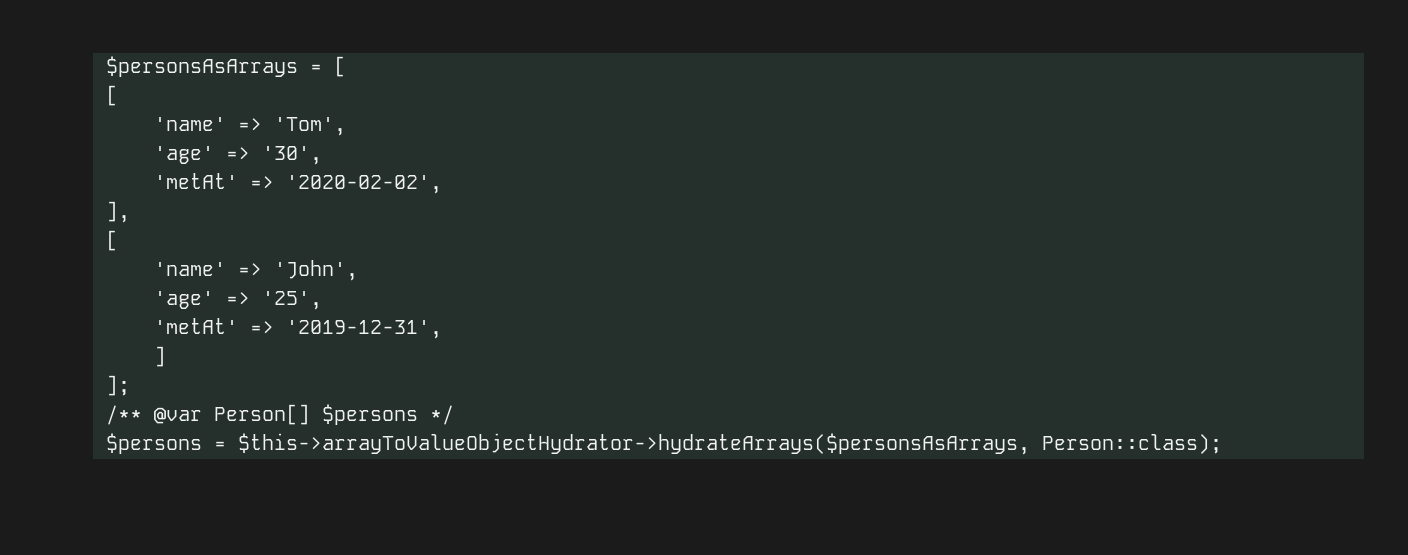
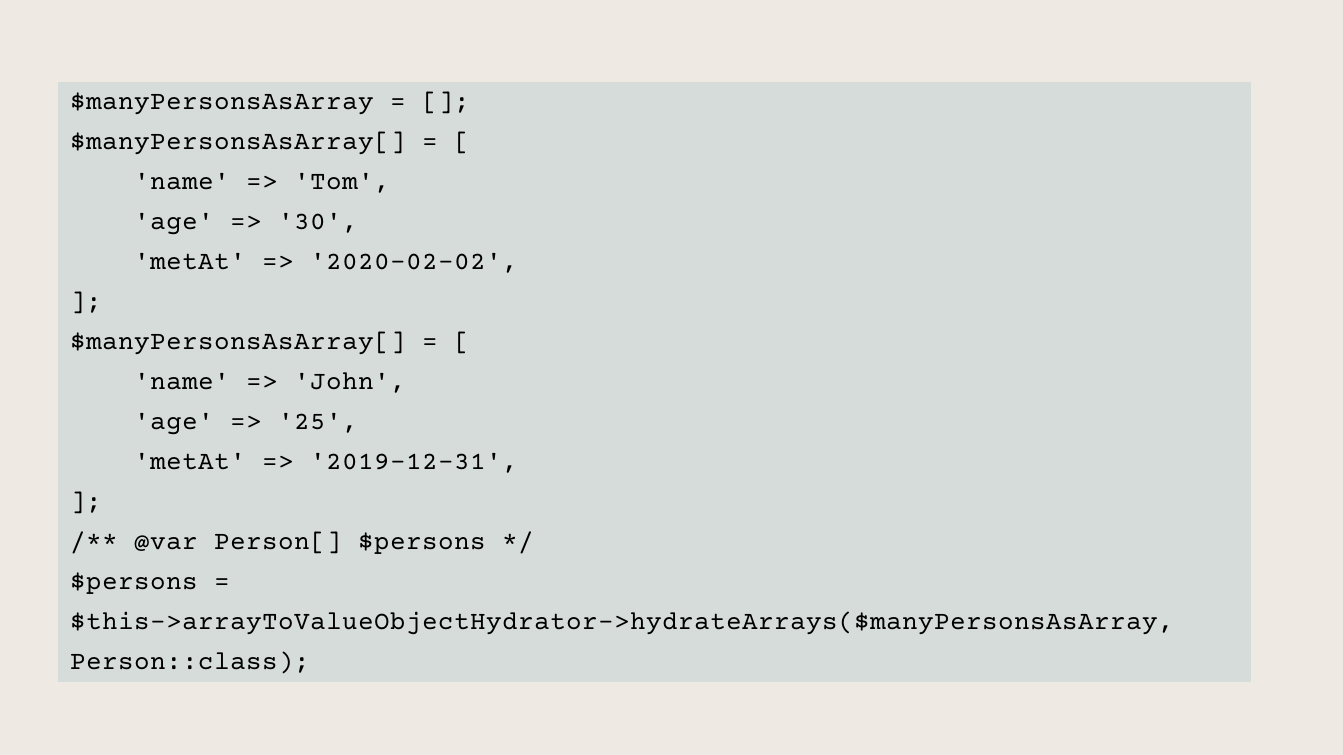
- $personsAsArrays = [
- [
+ $manyPersonsAsArray = [];
+ $manyPersonsAsArray[] = [
  'metAt' => '2020-02-02',
- ],
- [
+ ];
+ $manyPersonsAsArray[] = [
- ]
- $persons = $this->arrayToValueObjectHydrator->hydrateArrays($personsAsArrays, Person::class);
+ $persons = $this->arrayToValueObjectHydrator->hydrateArrays($manyPersonsAsArray, Person::class);

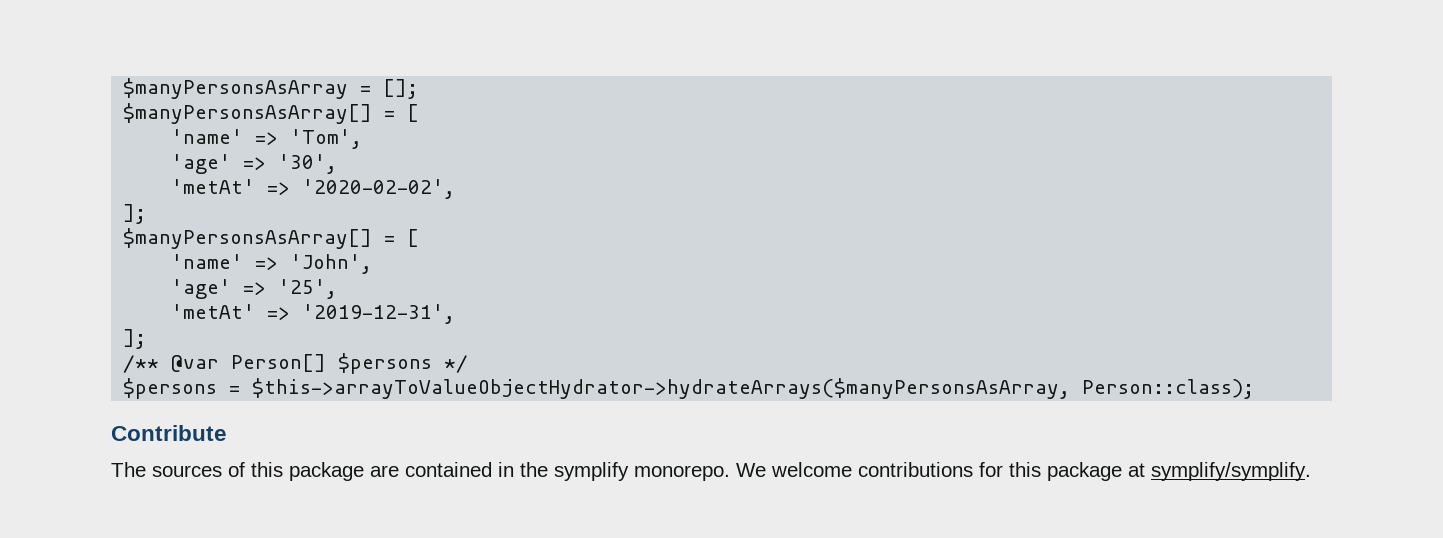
+ Contribute
+ The sources of this package are contained in the symplify monorepo. We welcome contributions for this package at symplify/symplify.

